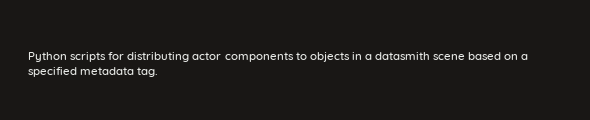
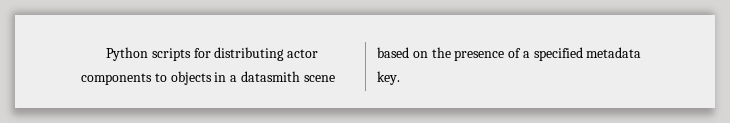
- Python scripts for distributing actor components to objects in a datasmith scene based on a specified metadata tag.
+ Python scripts for distributing actor components to objects in a datasmith scene based on the presence of a specified metadata key.

